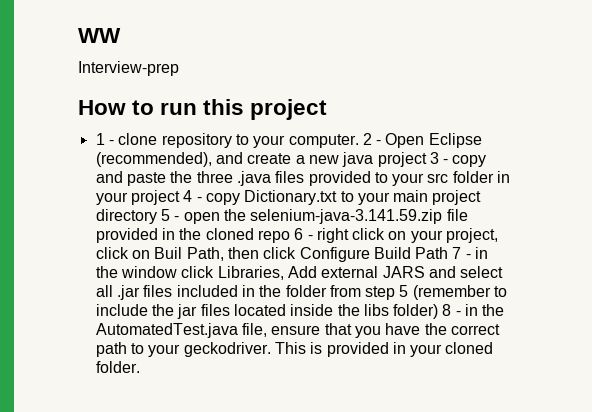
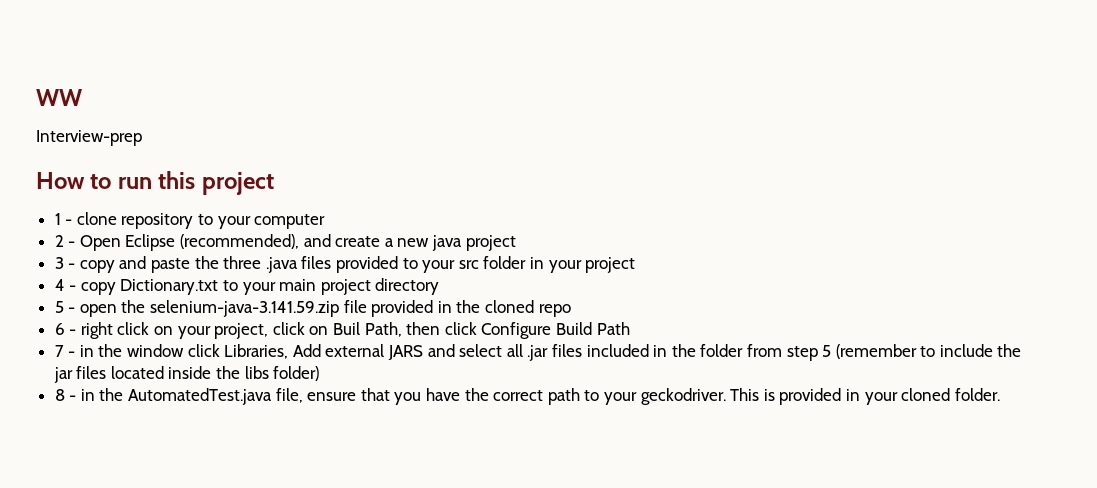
- 1 - clone repository to your computer. 2 - Open Eclipse (recommended), and create a new java project 3 - copy and paste the three .java files provided to your src folder in your project 4 - copy Dictionary.txt to your main project directory 5 - open the selenium-java-3.141.59.zip file provided in the cloned repo 6 - right click on your project, click on Buil Path, then click Configure Build Path 7 - in the window click Libraries, Add external JARS and select all .jar files included in the folder from step 5 (remember to include the jar files located inside the libs folder) 8 - in the AutomatedTest.java file, ensure that you have the correct path to your geckodriver.
+ 1 - clone repository to your computer
+ 2 - Open Eclipse (recommended), and create a new java project
+ 3 - copy and paste the three .java files provided to your src folder in your project
+ 4 - copy Dictionary.txt to your main project directory
+ 5 - open the selenium-java-3.141.59.zip file provided in the cloned repo
+ 6 - right click on your project, click on Buil Path, then click Configure Build Path
+ 7 - in the window click Libraries, Add external JARS and select all .jar files included in the folder from step 5 (remember to include the jar files located inside the libs folder)
+ 8 - in the AutomatedTest.java file, ensure that you have the correct path to your geckodriver.

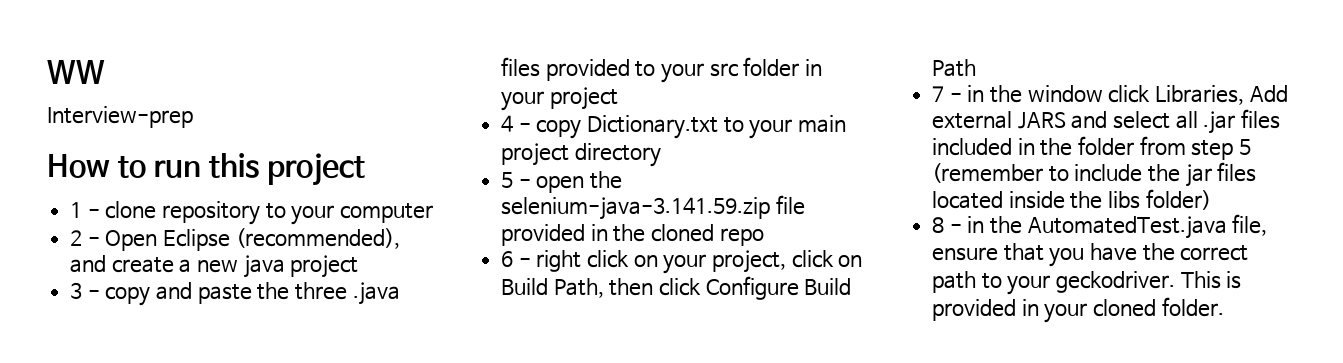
- 6 - right click on your project, click on Buil Path, then click Configure Build Path
+ 6 - right click on your project, click on Build Path, then click Configure Build Path

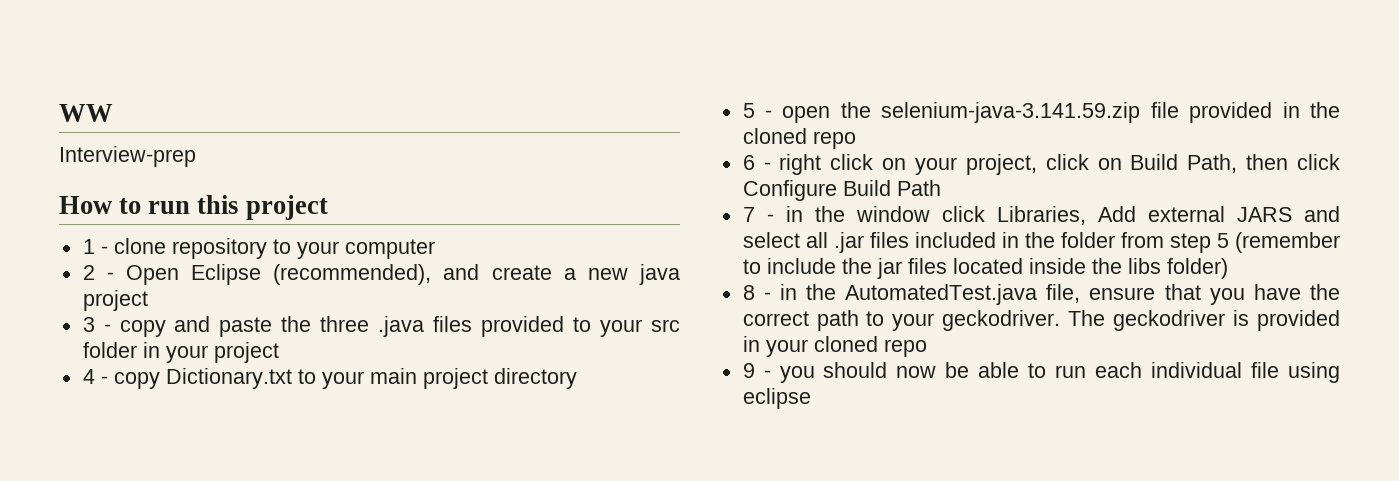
- This is provided in your cloned folder.
+ The geckodriver is provided in your cloned repo
+ 9 - you should now be able to run each individual file using eclipse

